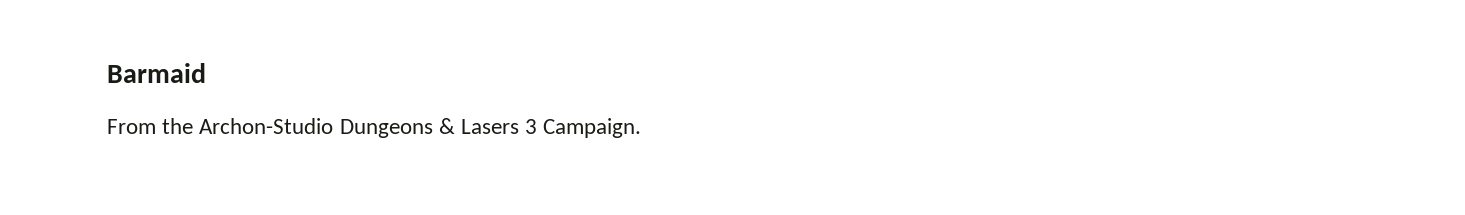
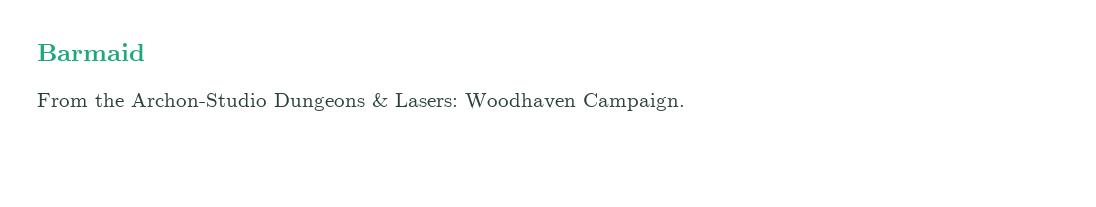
- From the Archon-Studio Dungeons & Lasers 3 Campaign.
+ From the Archon-Studio Dungeons & Lasers: Woodhaven Campaign.

